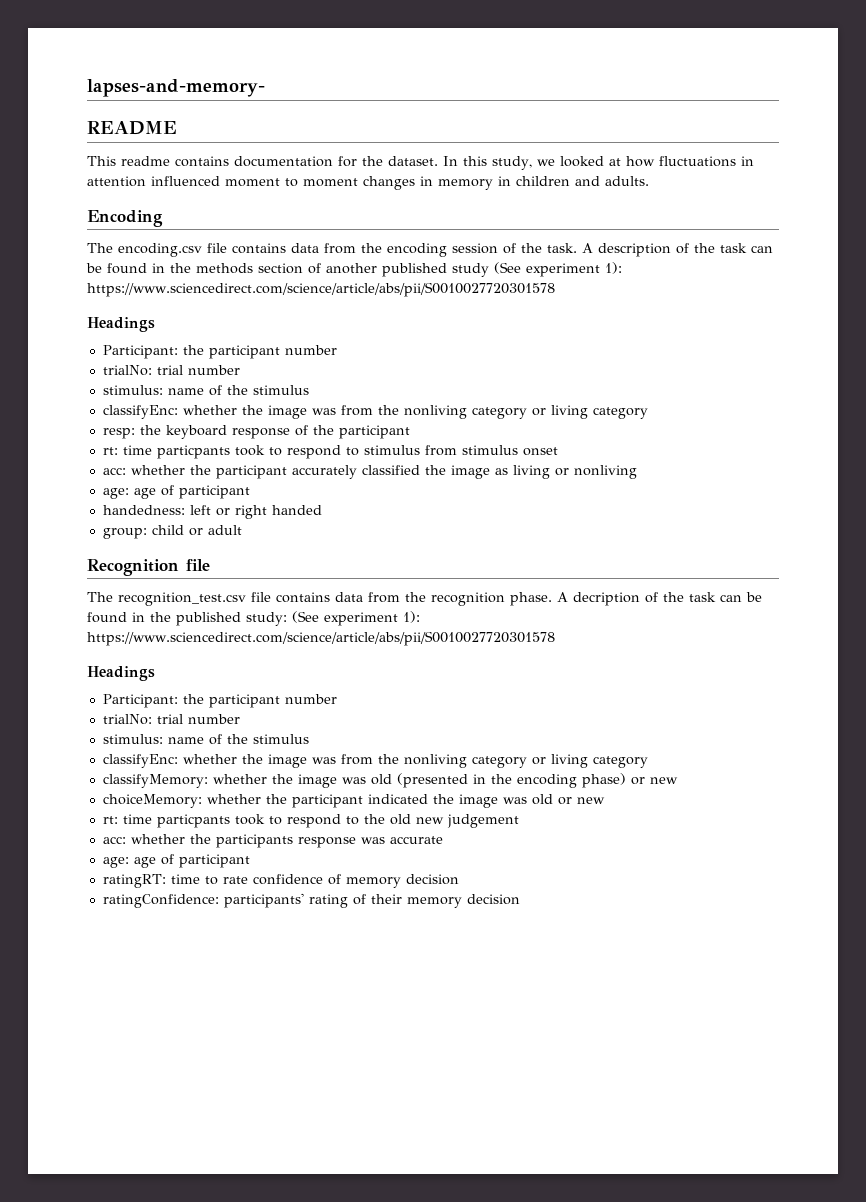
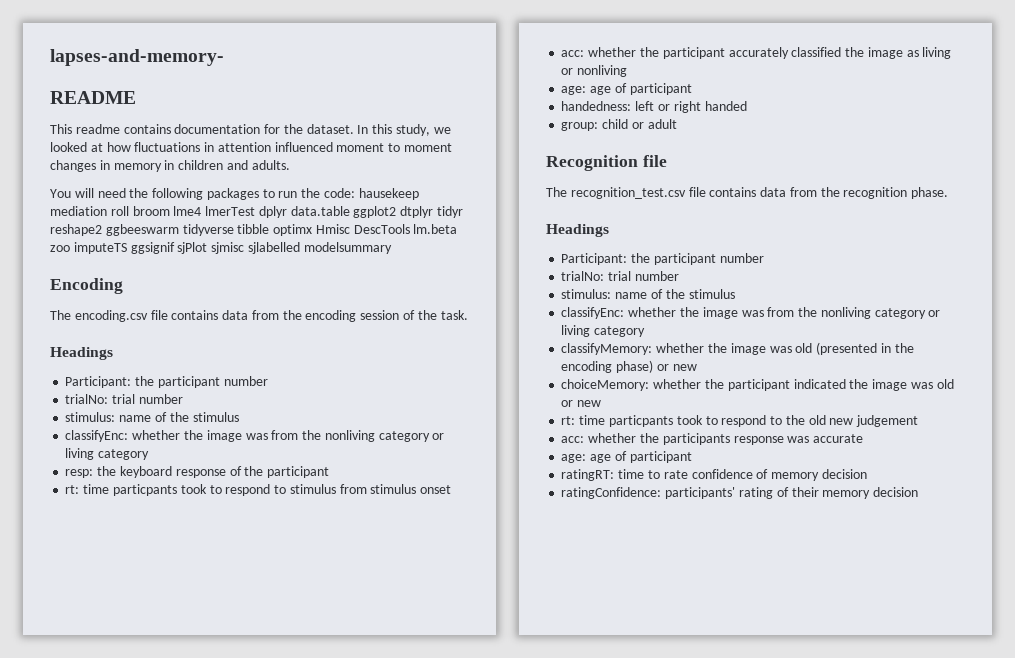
+ You will need the following packages to run the code: hausekeep mediation roll broom lme4 lmerTest dplyr data.table ggplot2 dtplyr tidyr reshape2 ggbeeswarm tidyverse tibble optimx Hmisc DescTools lm.beta zoo imputeTS ggsignif sjPlot sjmisc sjlabelled modelsummary
- A description of the task can be found in the methods section of another published study (See experiment 1): https://www.sciencedirect.com/science/article/abs/pii/S0010027720301578
- A decription of the task can be found in the published study: (See experiment 1): https://www.sciencedirect.com/science/article/abs/pii/S0010027720301578

